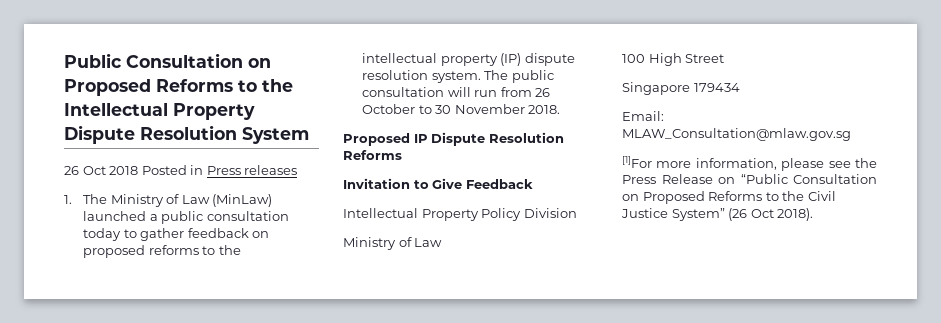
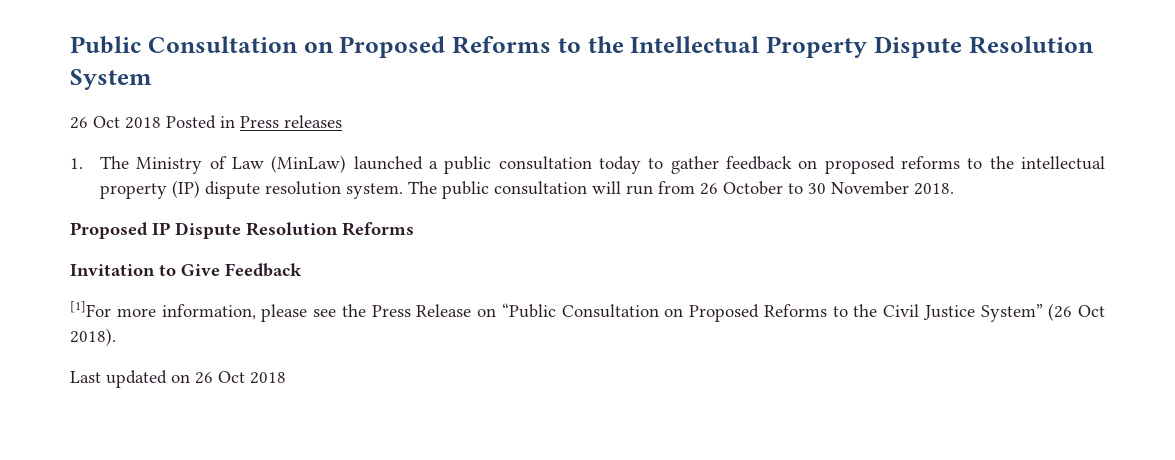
- Intellectual Property Policy Division
- Ministry of Law
- 100 High Street
- Singapore 179434
- Email: MLAW_Consultation@mlaw.gov.sg
+ Last updated on 26 Oct 2018

